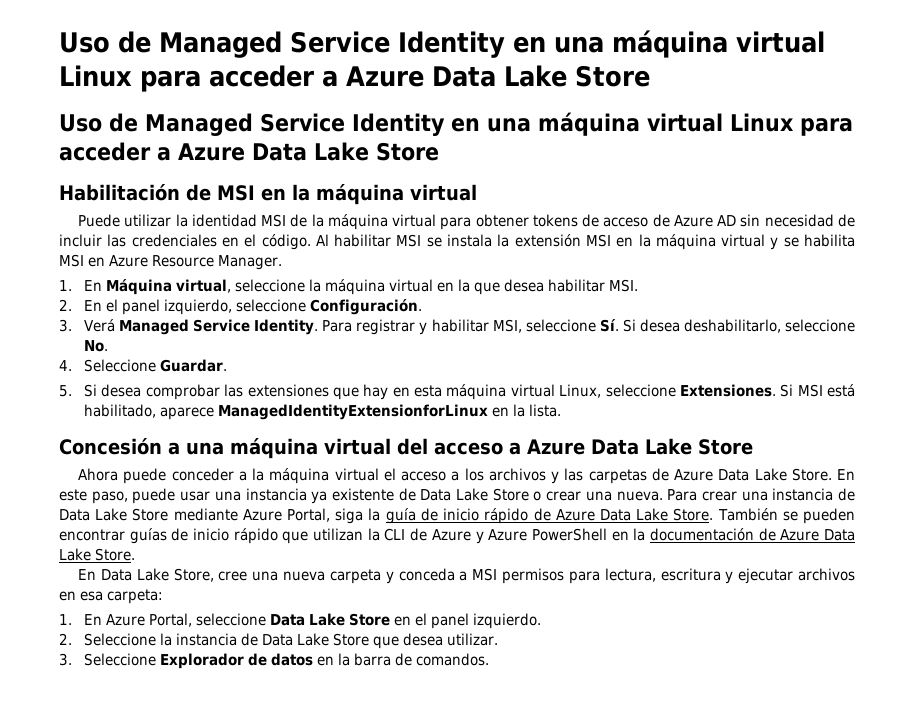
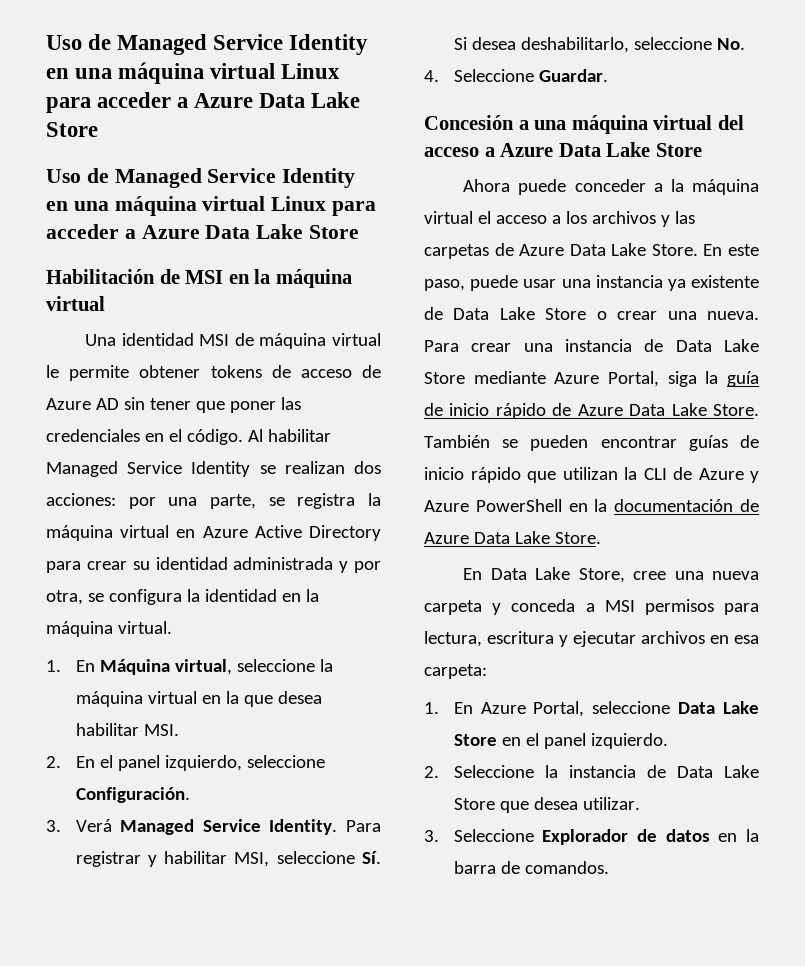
- Puede utilizar la identidad MSI de la máquina virtual para obtener tokens de acceso de Azure AD sin necesidad de incluir las credenciales en el código.
+ Una identidad MSI de máquina virtual le permite obtener tokens de acceso de Azure AD sin tener que poner las credenciales en el código.
- Al habilitar MSI se instala la extensión MSI en la máquina virtual y se habilita MSI en Azure Resource Manager.
+ Al habilitar Managed Service Identity se realizan dos acciones: por una parte, se registra la máquina virtual en Azure Active Directory para crear su identidad administrada y por otra, se configura la identidad en la máquina virtual.
- 5. Si desea comprobar las extensiones que hay en esta máquina virtual Linux, seleccione Extensiones. Si MSI está habilitado, aparece ManagedIdentityExtensionforLinux en la lista.

